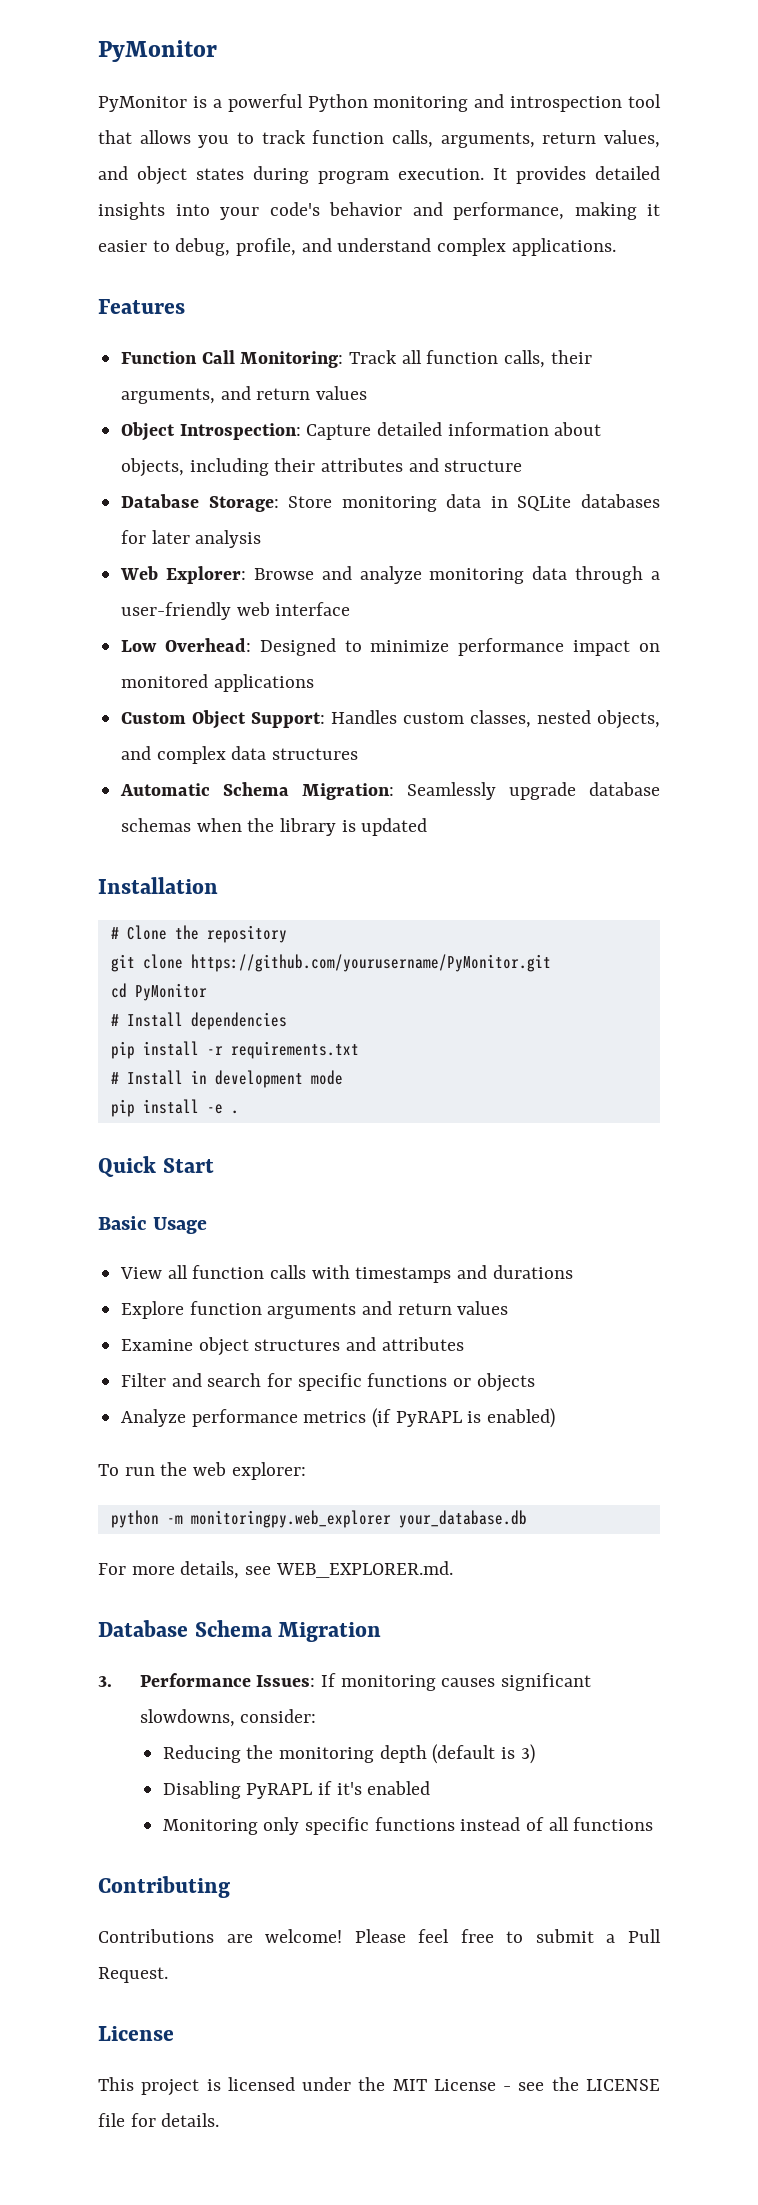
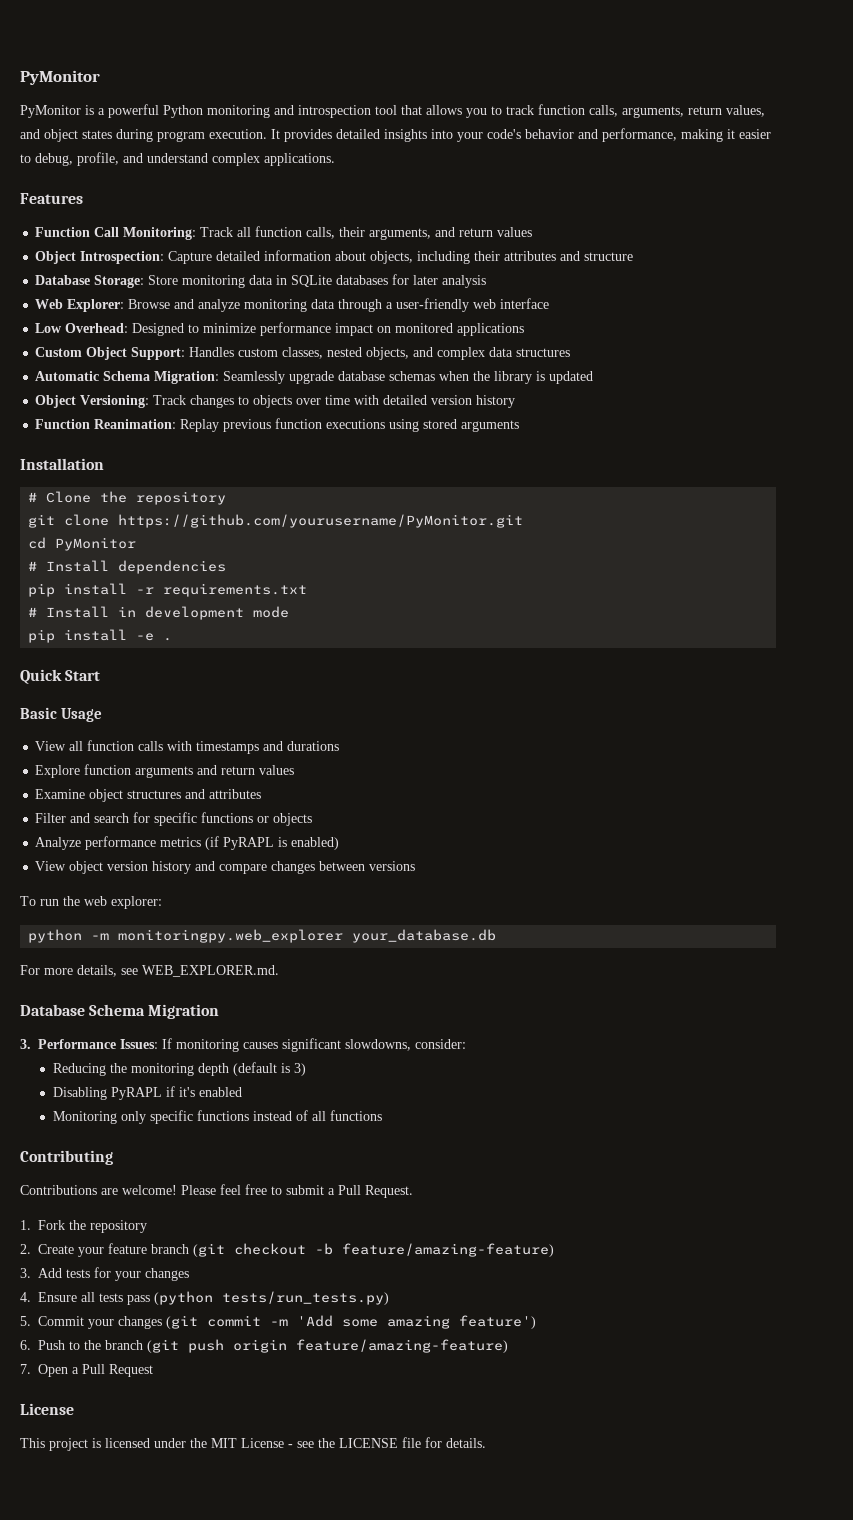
+ Object Versioning: Track changes to objects over time with detailed version history
+ Function Reanimation: Replay previous function executions using stored arguments
+ View object version history and compare changes between versions
+ 1. Fork the repository
+ 2. Create your feature branch (git checkout -b feature/amazing-feature)
+ 3. Add tests for your changes
+ 4. Ensure all tests pass (python tests/run_tests.py)
+ 5. Commit your changes (git commit -m 'Add some amazing feature')
+ 6. Push to the branch (git push origin feature/amazing-feature)
+ 7. Open a Pull Request

